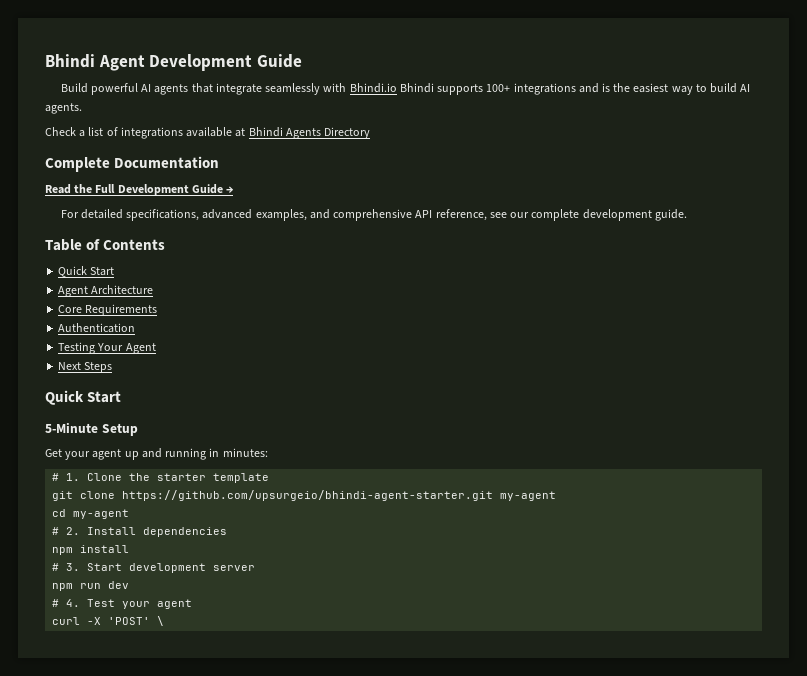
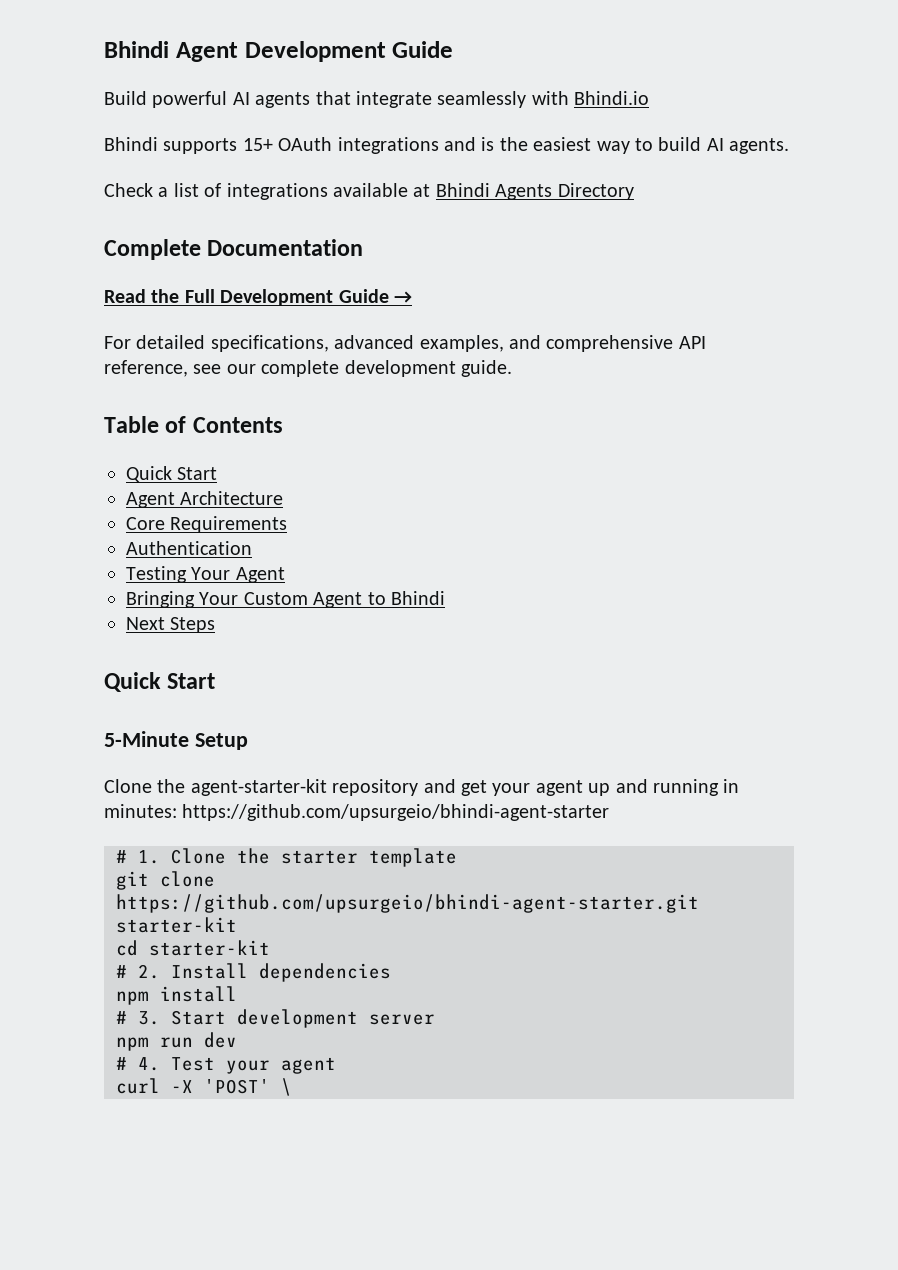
- Build powerful AI agents that integrate seamlessly with Bhindi.io Bhindi supports 100+ integrations and is the easiest way to build AI agents.
+ Build powerful AI agents that integrate seamlessly with Bhindi.io
+ Bhindi supports 15+ OAuth integrations and is the easiest way to build AI agents.
+ Bringing Your Custom Agent to Bhindi
- Get your agent up and running in minutes:
+ Clone the agent-starter-kit repository and get your agent up and running in minutes: https://github.com/upsurgeio/bhindi-agent-starter
- git clone https://github.com/upsurgeio/bhindi-agent-starter.git my-agent
+ git clone https://github.com/upsurgeio/bhindi-agent-starter.git starter-kit
- cd my-agent
+ cd starter-kit

